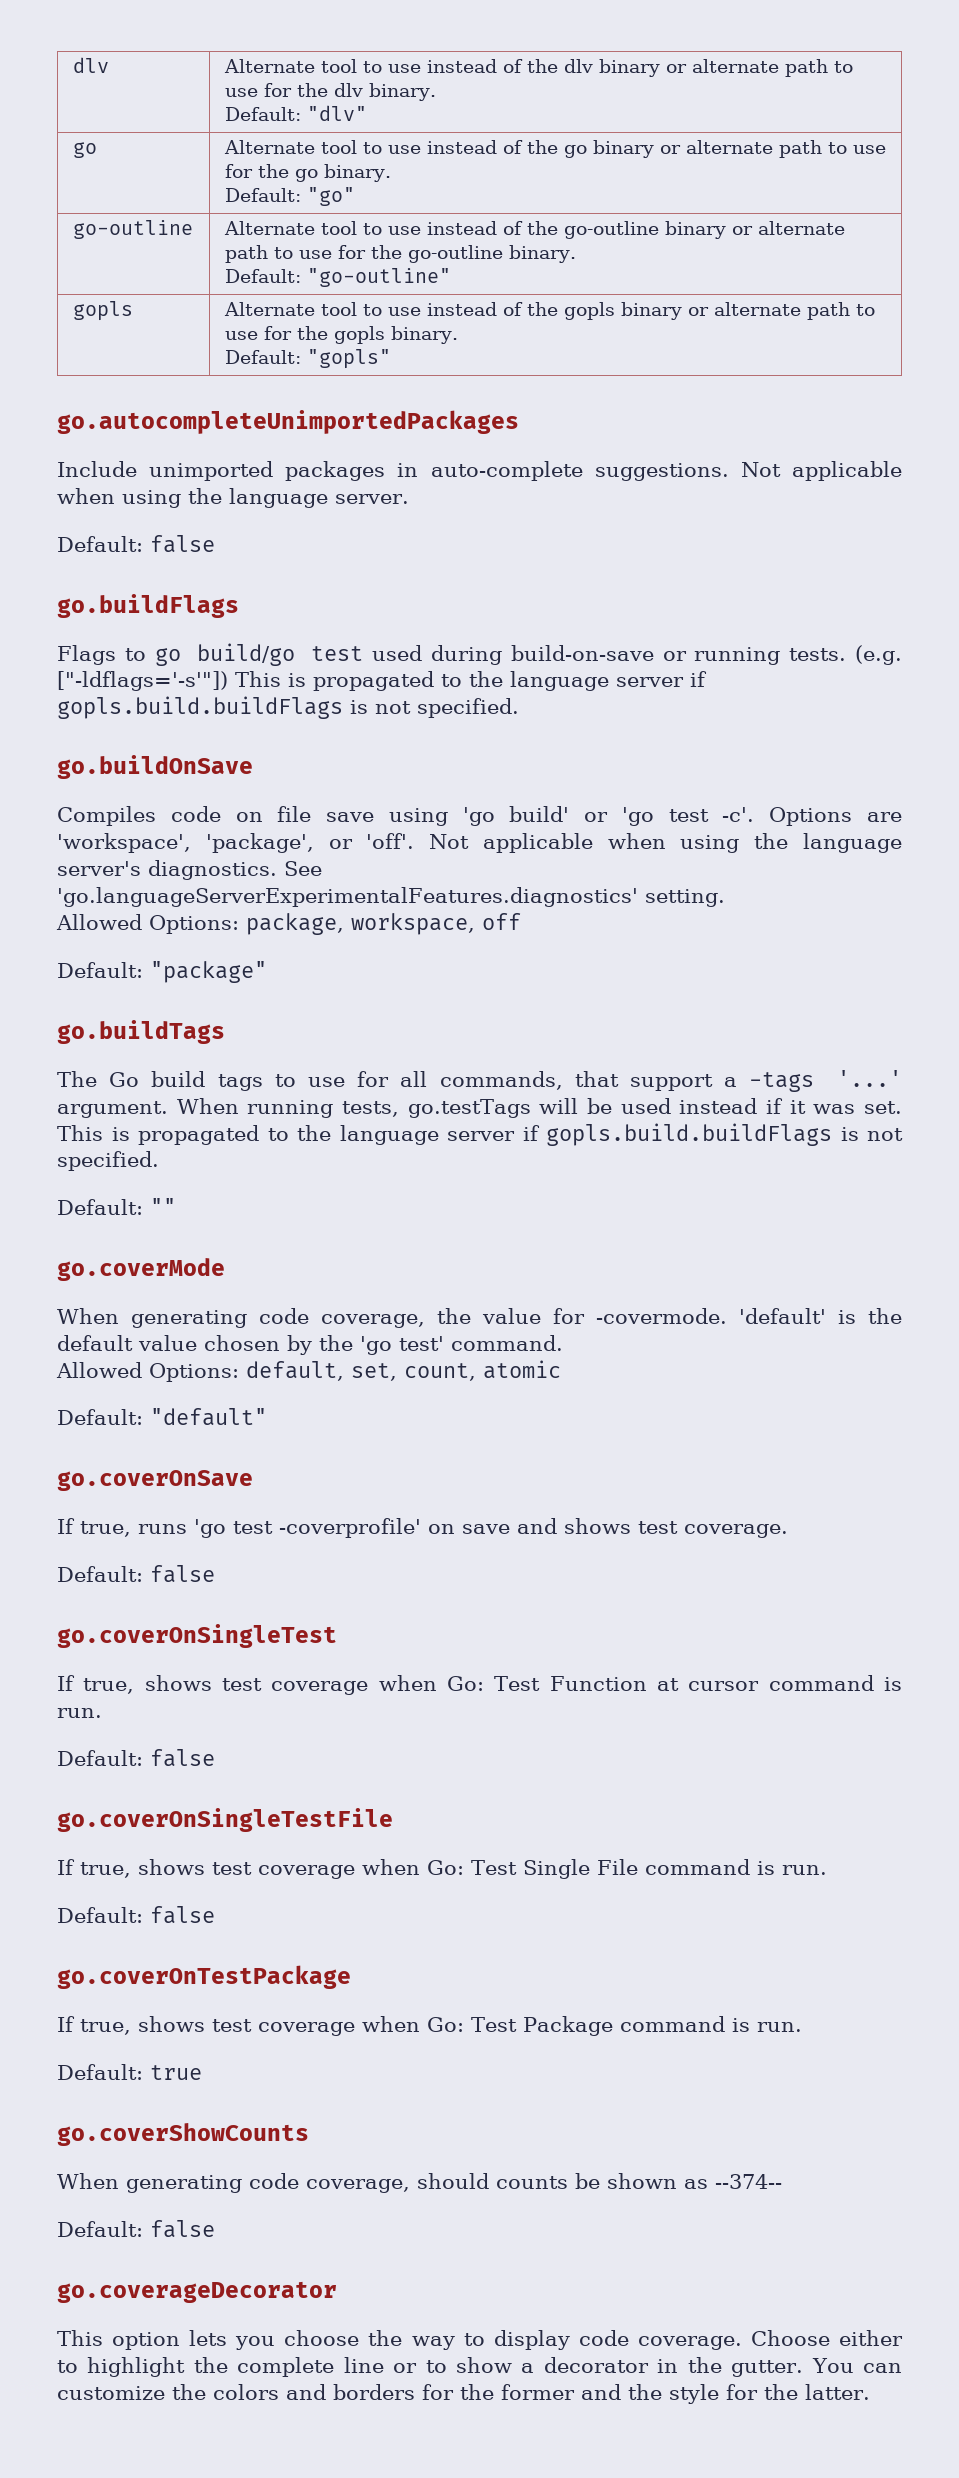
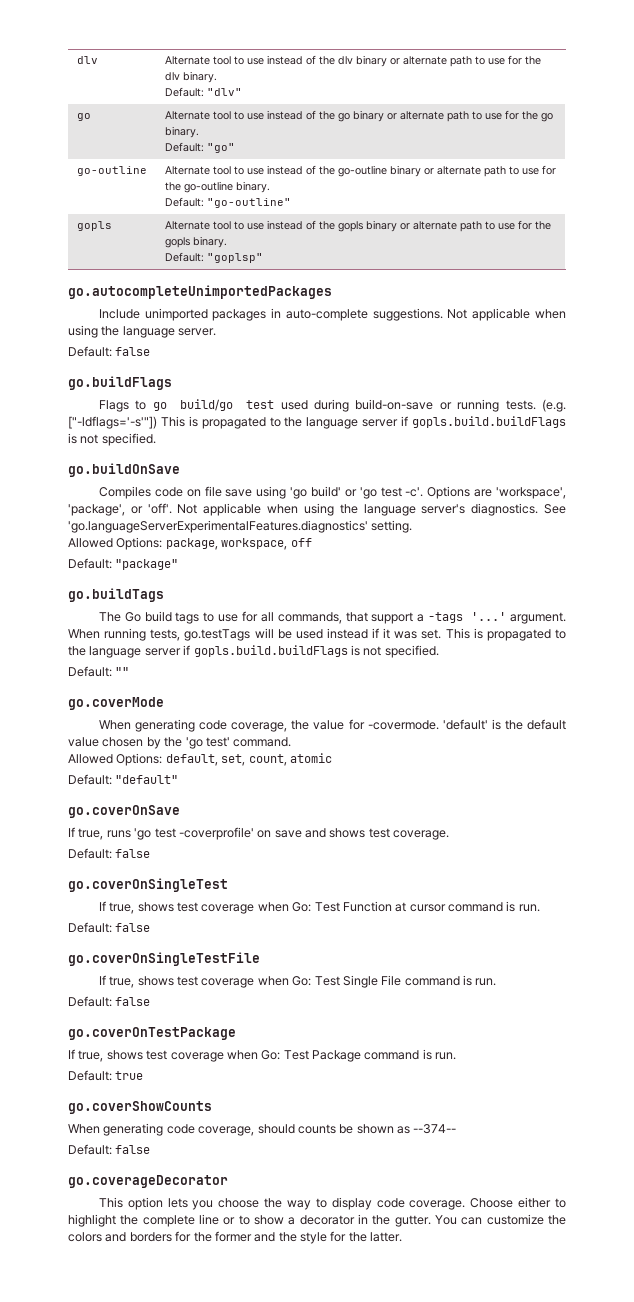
  gopls | Alternate tool to use instead of the gopls binary or alternate path to use for the gopls binary.
- Default: "gopls"
+ Default: "goplsp"

